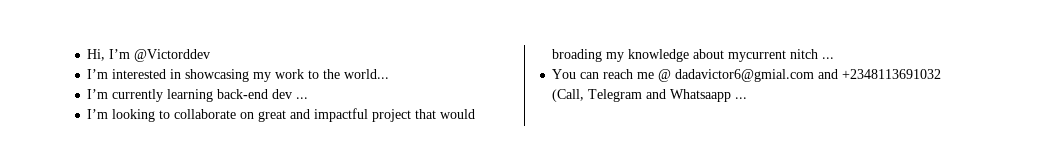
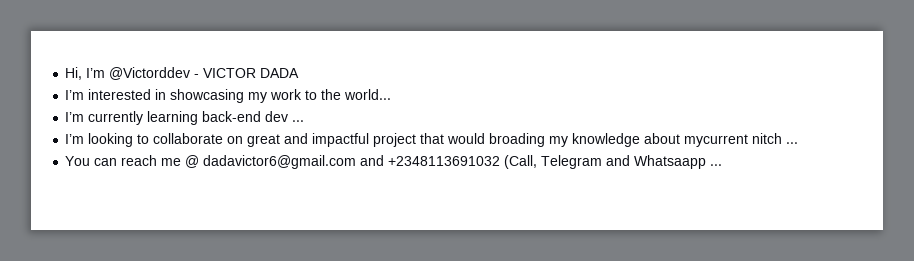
- Hi, I’m @Victorddev
+ Hi, I’m @Victorddev - VICTOR DADA
- You can reach me @ dadavictor6@gmial.com and +2348113691032 (Call, Telegram and Whatsaapp ...
+ You can reach me @ dadavictor6@gmail.com and +2348113691032 (Call, Telegram and Whatsaapp ...

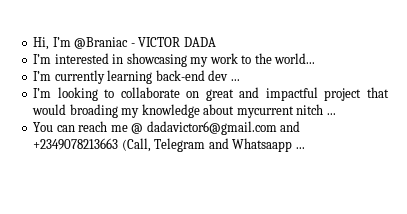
- Hi, I’m @Victorddev - VICTOR DADA
+ Hi, I’m @Braniac - VICTOR DADA
- You can reach me @ dadavictor6@gmail.com and +2348113691032 (Call, Telegram and Whatsaapp ...
+ You can reach me @ dadavictor6@gmail.com and +2349078213663 (Call, Telegram and Whatsaapp ...

